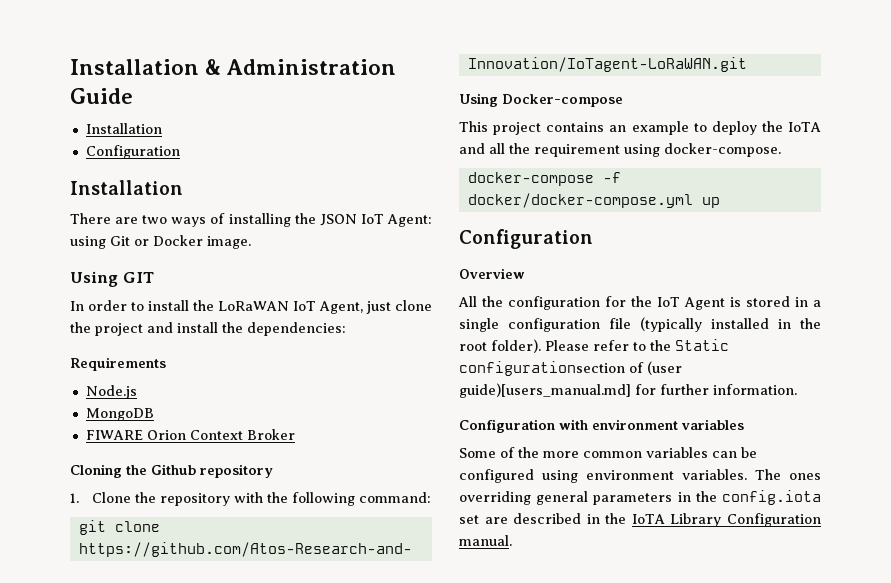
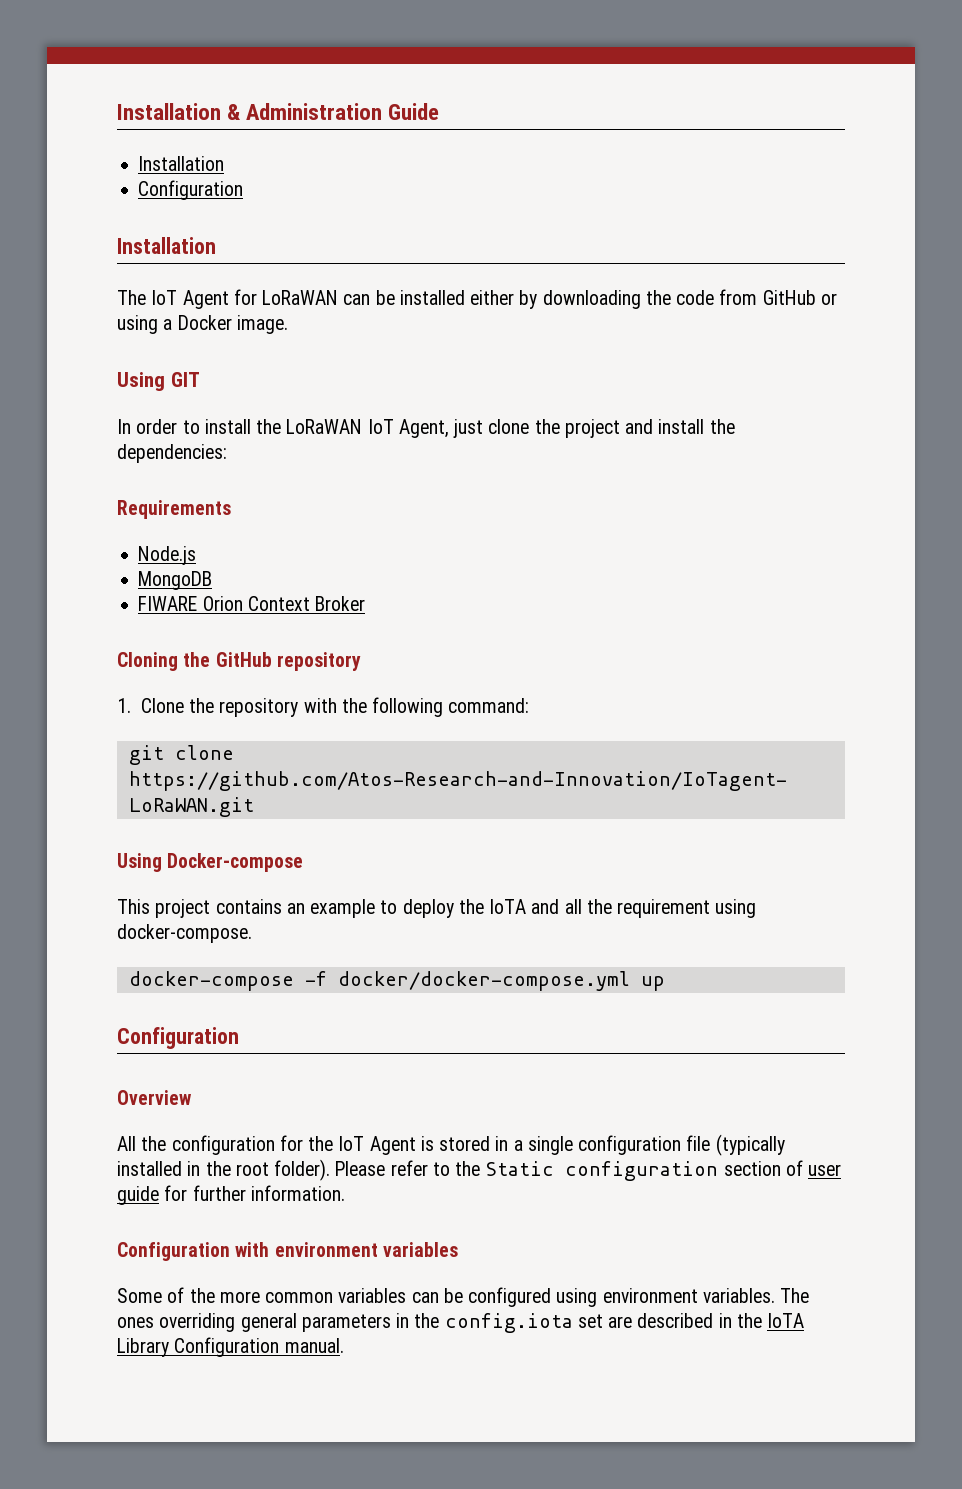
- There are two ways of installing the JSON IoT Agent: using Git or Docker image.
+ The IoT Agent for LoRaWAN can be installed either by downloading the code from GitHub or using a Docker image.
- Cloning the Github repository
+ Cloning the GitHub repository
- Please refer to the Static configurationsection of (user guide)[users_manual.md] for further information.
+ Please refer to the Static configuration section of user guide for further information.

